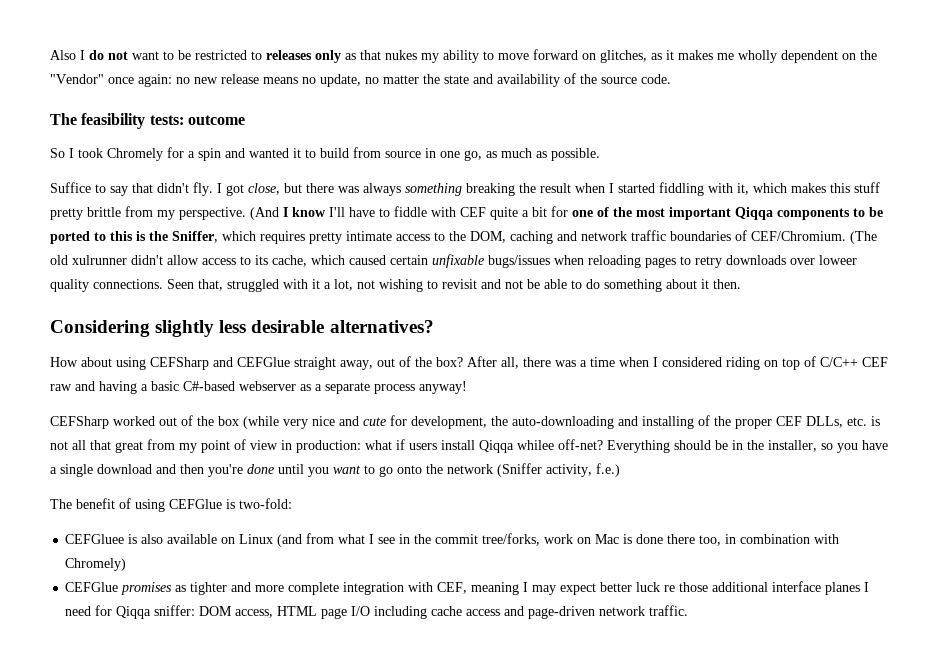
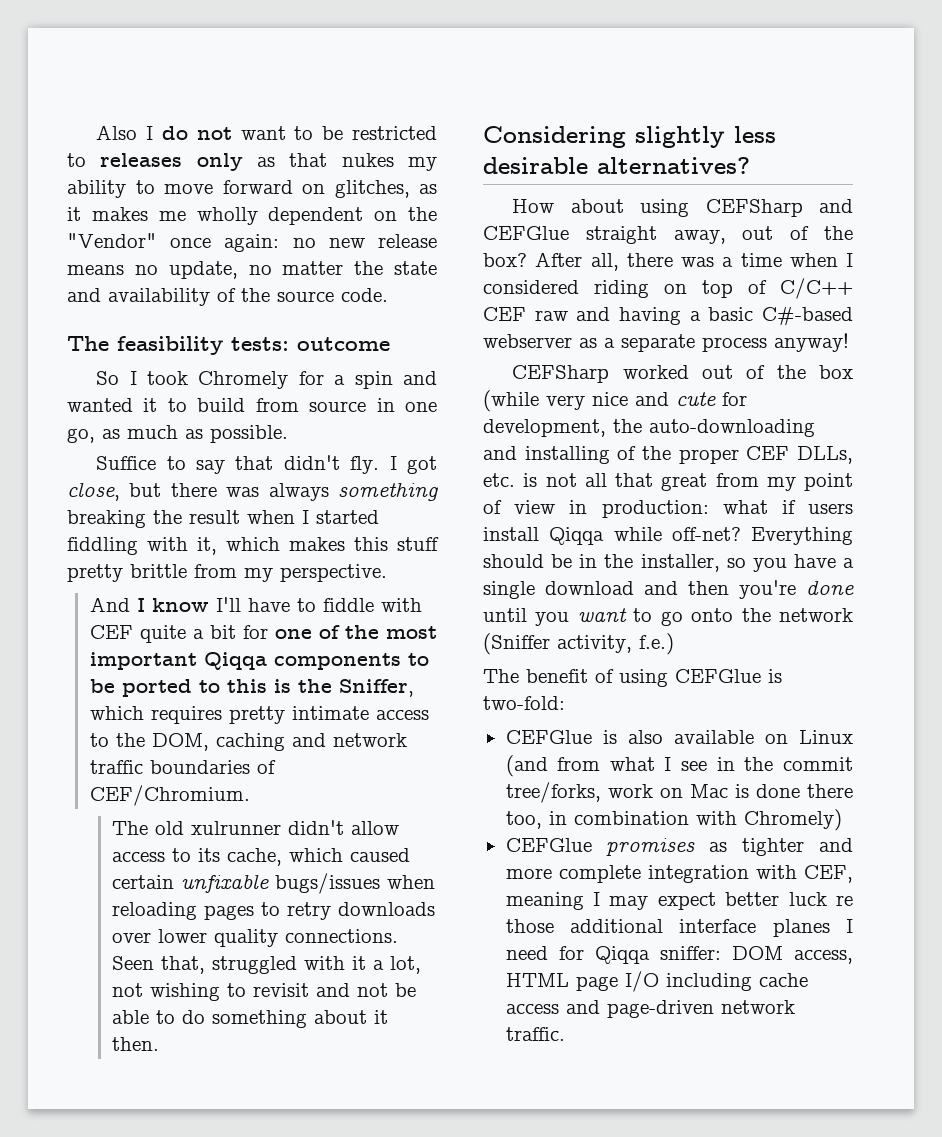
- I got close, but there was always something breaking the result when I started fiddling with it, which makes this stuff pretty brittle from my perspective. (And I know I'll have to fiddle with CEF quite a bit for one of the most important Qiqqa components to be ported to this is the Sniffer, which requires pretty intimate access to the DOM, caching and network traffic boundaries of CEF/Chromium. (The old xulrunner didn't allow access to its cache, which caused certain unfixable bugs/issues when reloading pages to retry downloads over loweer quality connections.
+ I got close, but there was always something breaking the result when I started fiddling with it, which makes this stuff pretty brittle from my perspective.
+ And I know I'll have to fiddle with CEF quite a bit for one of the most important Qiqqa components to be ported to this is the Sniffer, which requires pretty intimate access to the DOM, caching and network traffic boundaries of CEF/Chromium.
+ The old xulrunner didn't allow access to its cache, which caused certain unfixable bugs/issues when reloading pages to retry downloads over lower quality connections.
- CEFSharp worked out of the box (while very nice and cute for development, the auto-downloading and installing of the proper CEF DLLs, etc. is not all that great from my point of view in production: what if users install Qiqqa whilee off-net?
+ CEFSharp worked out of the box (while very nice and cute for development, the auto-downloading and installing of the proper CEF DLLs, etc. is not all that great from my point of view in production: what if users install Qiqqa while off-net?
- CEFGluee is also available on Linux (and from what I see in the commit tree/forks, work on Mac is done there too, in combination with Chromely)
+ CEFGlue is also available on Linux (and from what I see in the commit tree/forks, work on Mac is done there too, in combination with Chromely)

